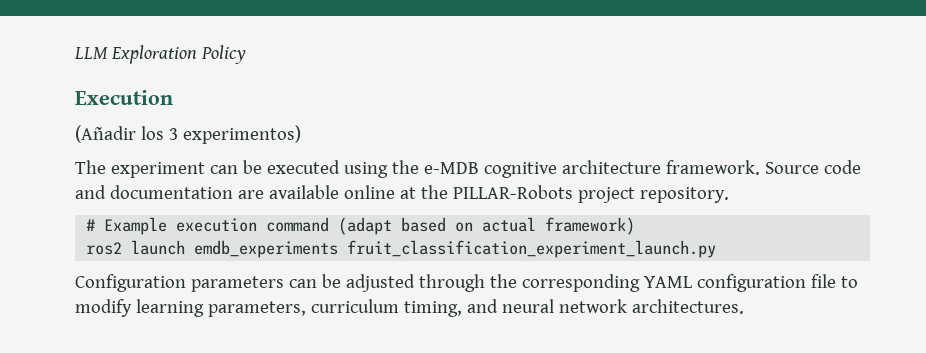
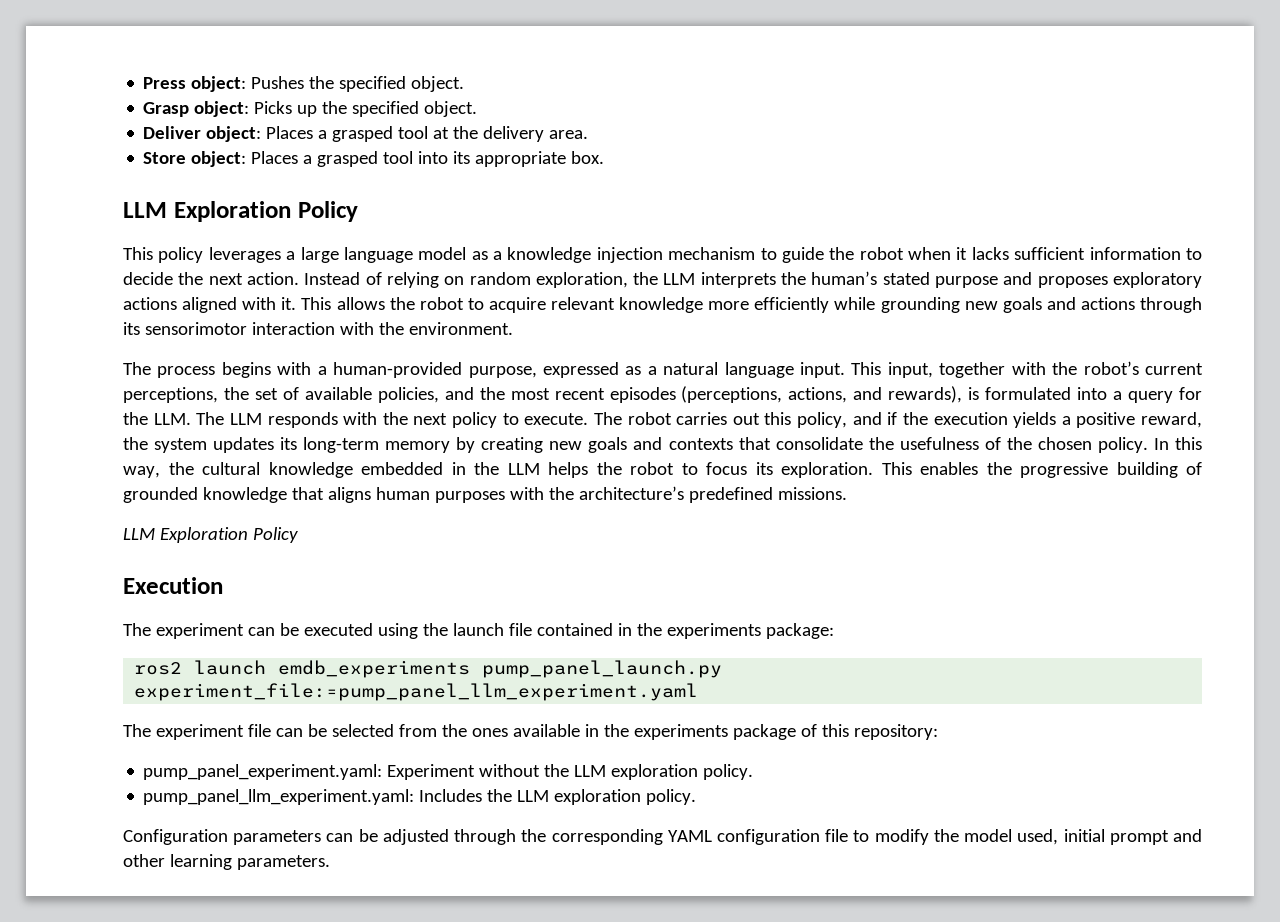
+ Press object: Pushes the specified object.
+ Grasp object: Picks up the specified object.
+ Deliver object: Places a grasped tool at the delivery area.
+ Store object: Places a grasped tool into its appropriate box.
+ LLM Exploration Policy
+ This policy leverages a large language model as a knowledge injection mechanism to guide the robot when it lacks sufficient information to decide the next action. Instead of relying on random exploration, the LLM interprets the human’s stated purpose and proposes exploratory actions aligned with it. This allows the robot to acquire relevant knowledge more efficiently while grounding new goals and actions through its sensorimotor interaction with the environment.
+ The process begins with a human-provided purpose, expressed as a natural language input. This input, together with the robot’s current perceptions, the set of available policies, and the most recent episodes (perceptions, actions, and rewards), is formulated into a query for the LLM. The LLM responds with the next policy to execute. The robot carries out this policy, and if the execution yields a positive reward, the system updates its long-term memory by creating new goals and contexts that consolidate the usefulness of the chosen policy. In this way, the cultural knowledge embedded in the LLM helps the robot to focus its exploration. This enables the progressive building of grounded knowledge that aligns human purposes with the architecture’s predefined missions.
- (Añadir los 3 experimentos)
- The experiment can be executed using the e-MDB cognitive architecture framework. Source code and documentation are available online at the PILLAR-Robots project repository.
- # Example execution command (adapt based on actual framework)
- ros2 launch emdb_experiments fruit_classification_experiment_launch.py
+ The experiment can be executed using the launch file contained in the experiments package:
+ ros2 launch emdb_experiments pump_panel_launch.py experiment_file:=pump_panel_llm_experiment.yaml
+ The experiment file can be selected from the ones available in the experiments package of this repository:
+ pump_panel_experiment.yaml: Experiment without the LLM exploration policy.
+ pump_panel_llm_experiment.yaml: Includes the LLM exploration policy.
- Configuration parameters can be adjusted through the corresponding YAML configuration file to modify learning parameters, curriculum timing, and neural network architectures.
+ Configuration parameters can be adjusted through the corresponding YAML configuration file to modify the model used, initial prompt and other learning parameters.

